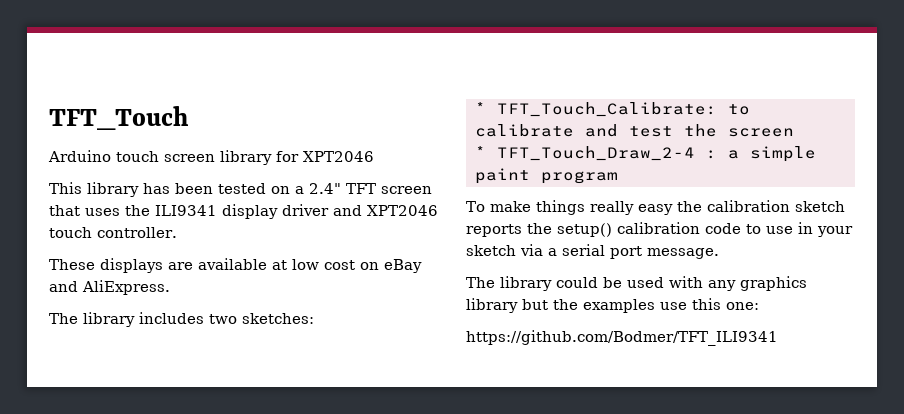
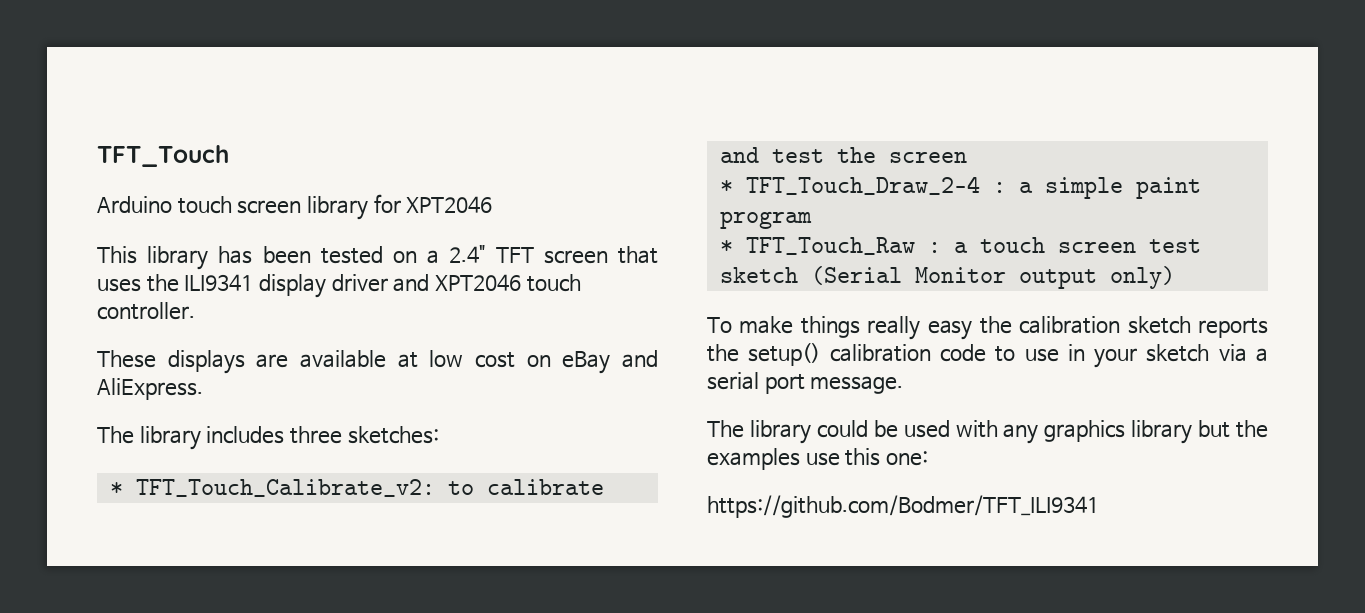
- The library includes two sketches:
+ The library includes three sketches:
- * TFT_Touch_Calibrate: to calibrate and test the screen
+ * TFT_Touch_Calibrate_v2: to calibrate and test the screen
+ * TFT_Touch_Raw : a touch screen test sketch (Serial Monitor output only)

